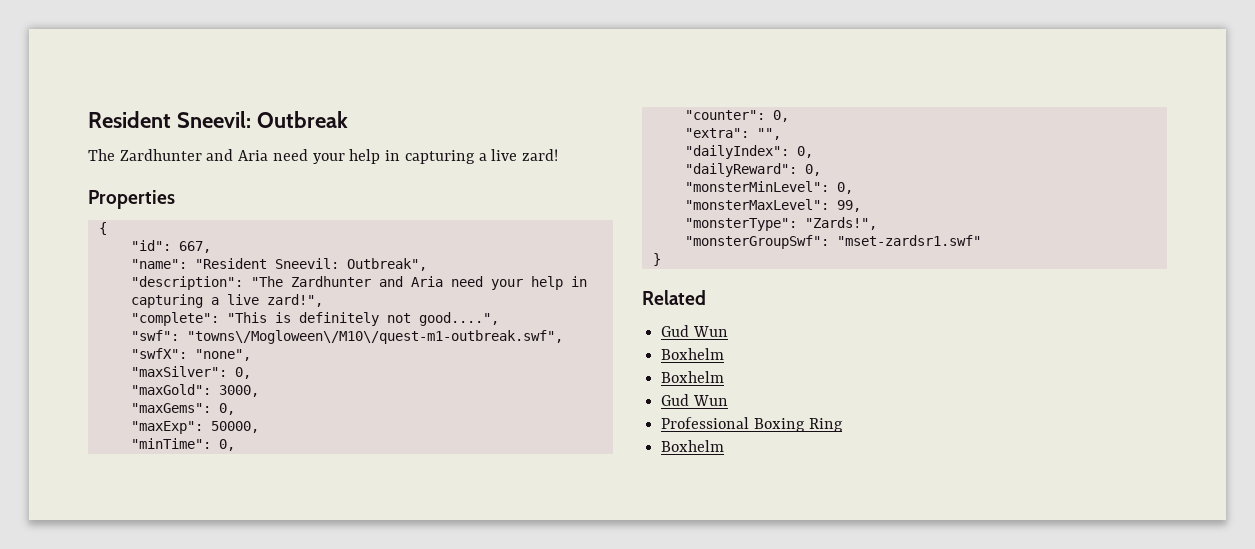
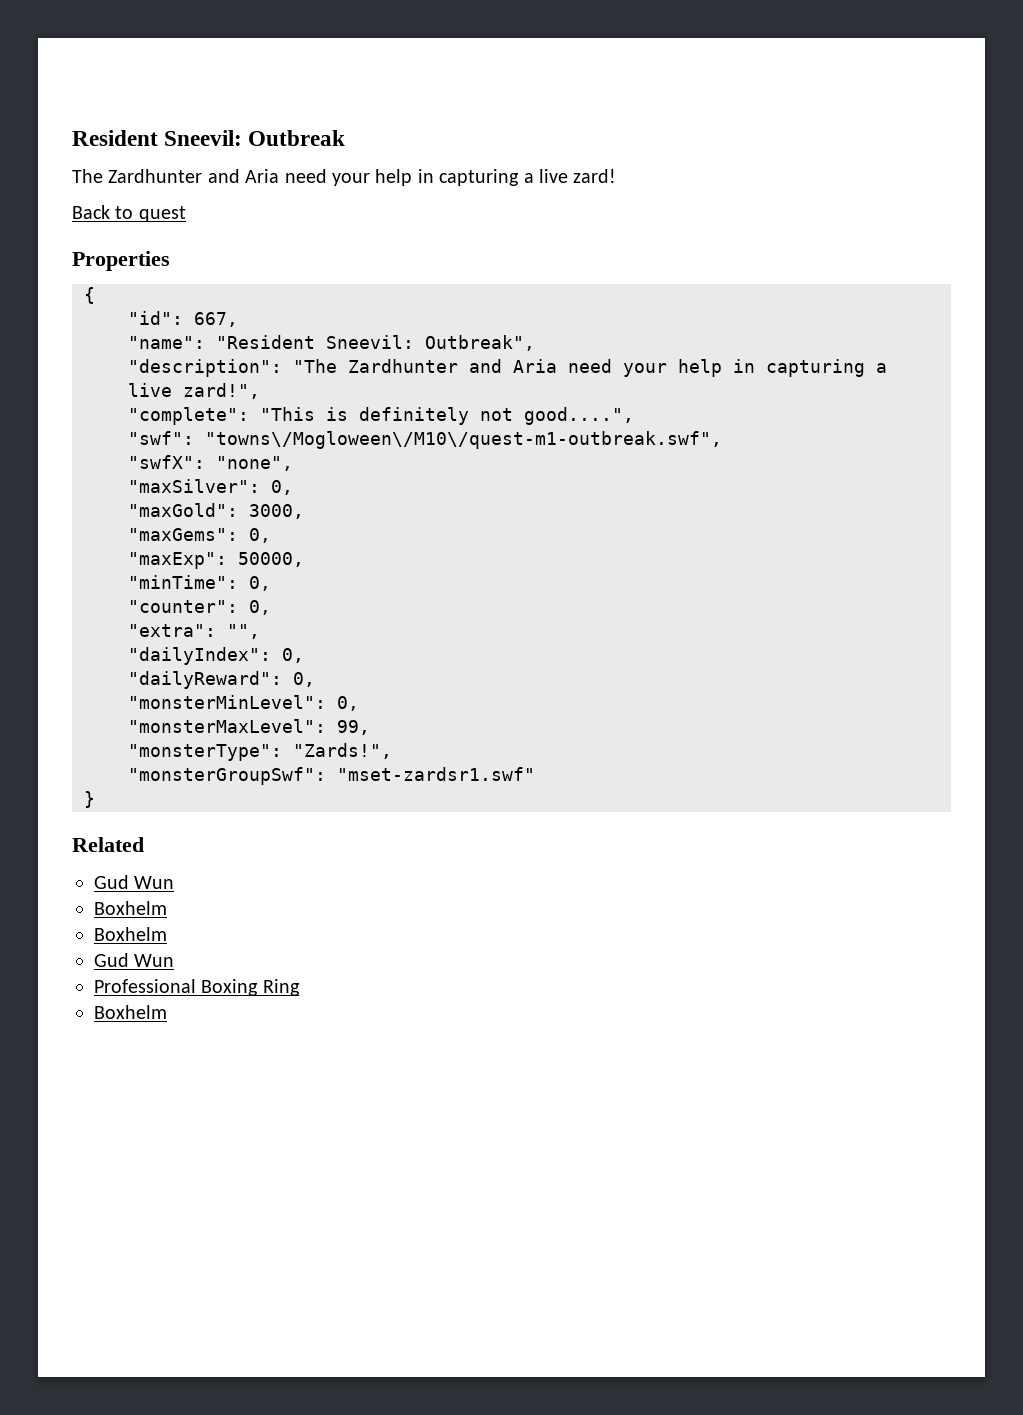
+ Back to quest

